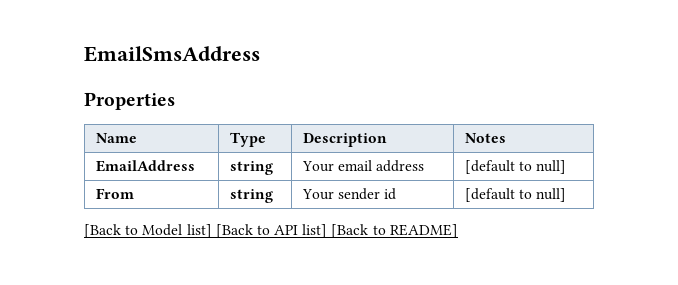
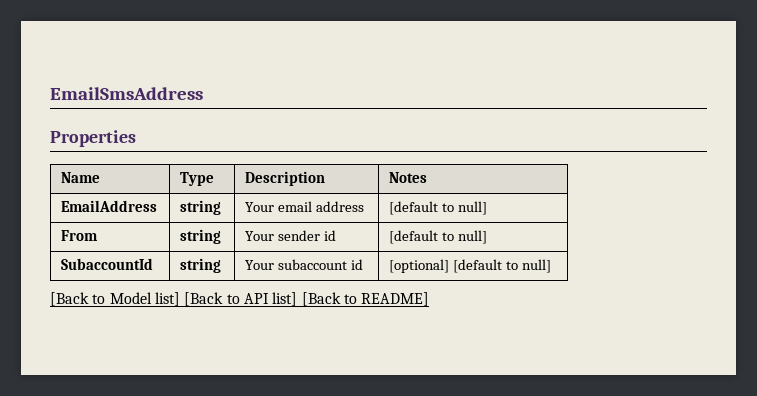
+ SubaccountId | string | Your subaccount id | [optional] [default to null]

